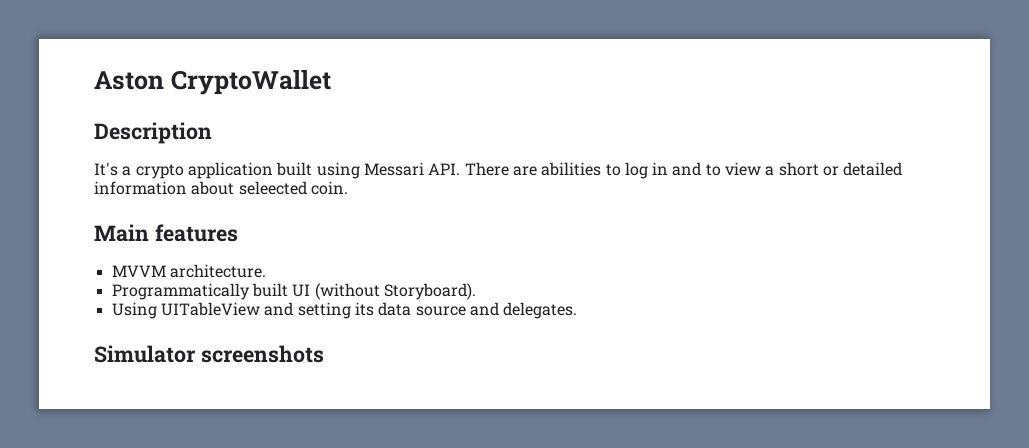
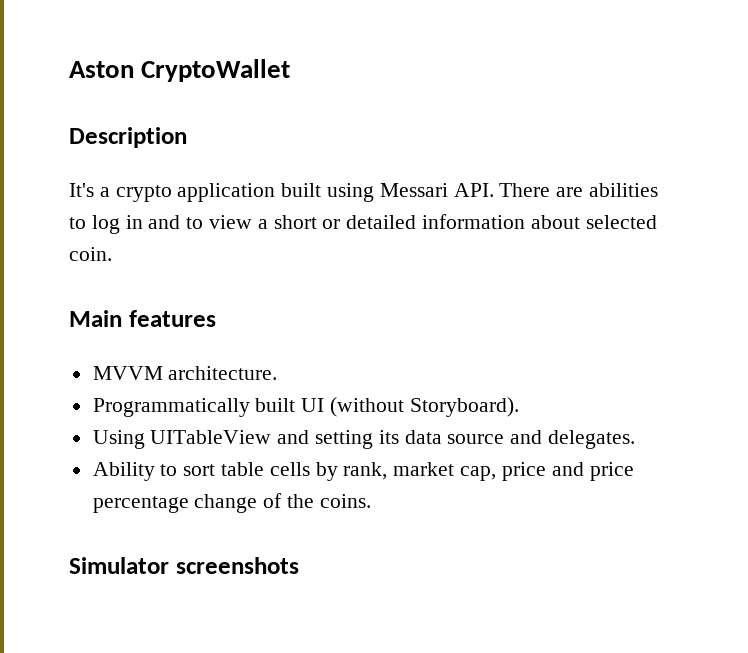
- It's a crypto application built using Messari API. There are abilities to log in and to view a short or detailed information about seleected coin.
+ It's a crypto application built using Messari API. There are abilities to log in and to view a short or detailed information about selected coin.
+ Ability to sort table cells by rank, market cap, price and price percentage change of the coins.

